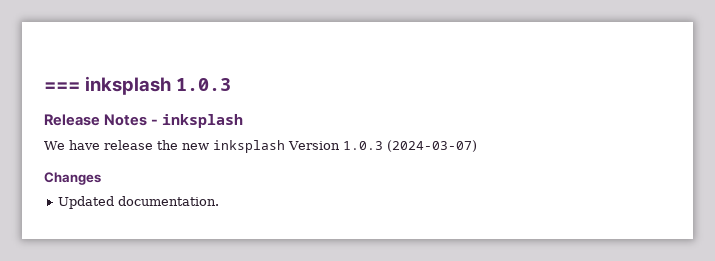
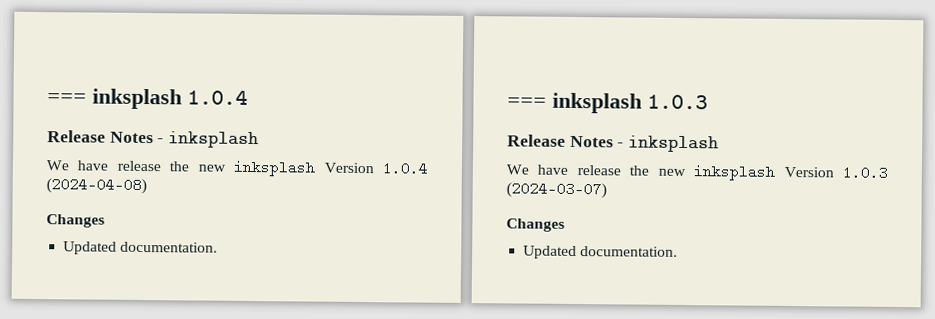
+ === inksplash 1.0.4
+ Release Notes - inksplash
+ We have release the new inksplash Version 1.0.4 (2024-04-08)
+ Changes
+ Updated documentation.

